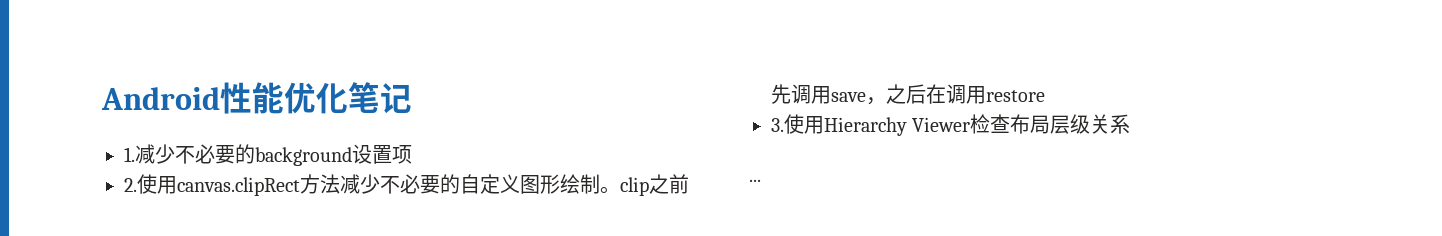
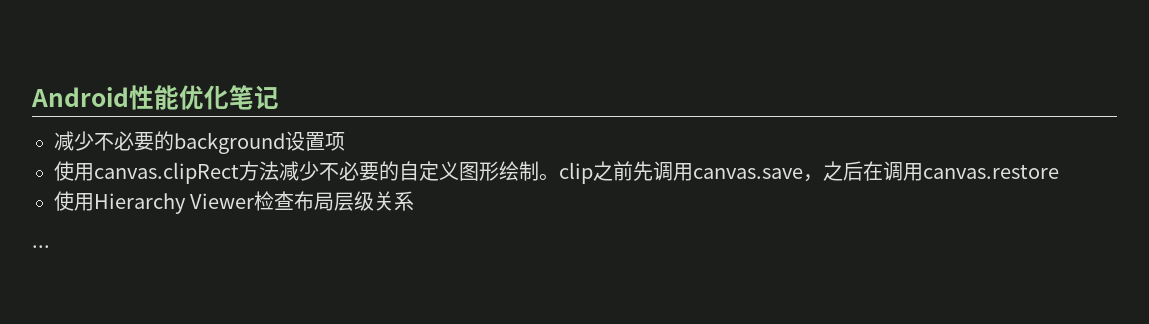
- 1.减少不必要的background设置项
+ 减少不必要的background设置项
- 2.使用canvas.clipRect方法减少不必要的自定义图形绘制。clip之前先调用save，之后在调用restore
- 3.使用Hierarchy Viewer检查布局层级关系
+ 使用canvas.clipRect方法减少不必要的自定义图形绘制。clip之前先调用canvas.save，之后在调用canvas.restore
+ 使用Hierarchy Viewer检查布局层级关系

